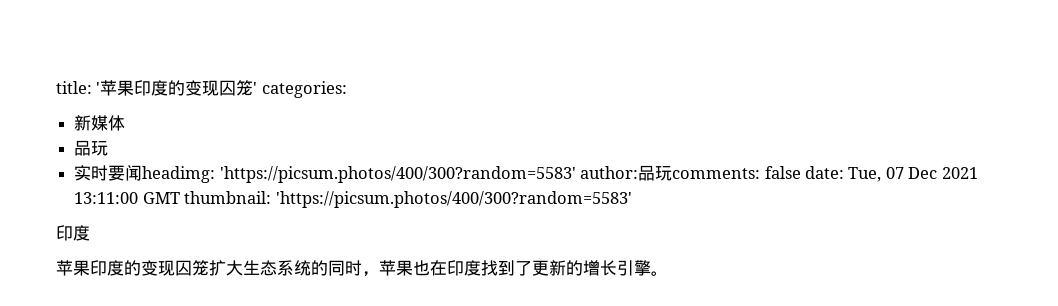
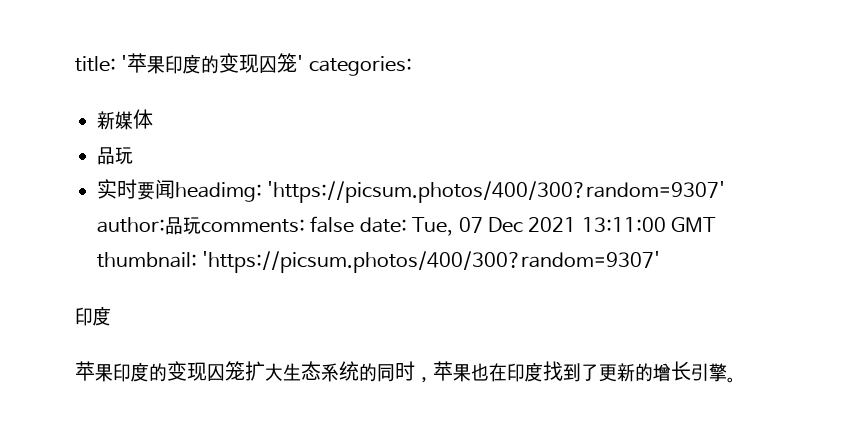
- 实时要闻headimg: 'https://picsum.photos/400/300?random=5583' author:品玩comments: false date: Tue, 07 Dec 2021 13:11:00 GMT thumbnail: 'https://picsum.photos/400/300?random=5583'
+ 实时要闻headimg: 'https://picsum.photos/400/300?random=9307' author:品玩comments: false date: Tue, 07 Dec 2021 13:11:00 GMT thumbnail: 'https://picsum.photos/400/300?random=9307'

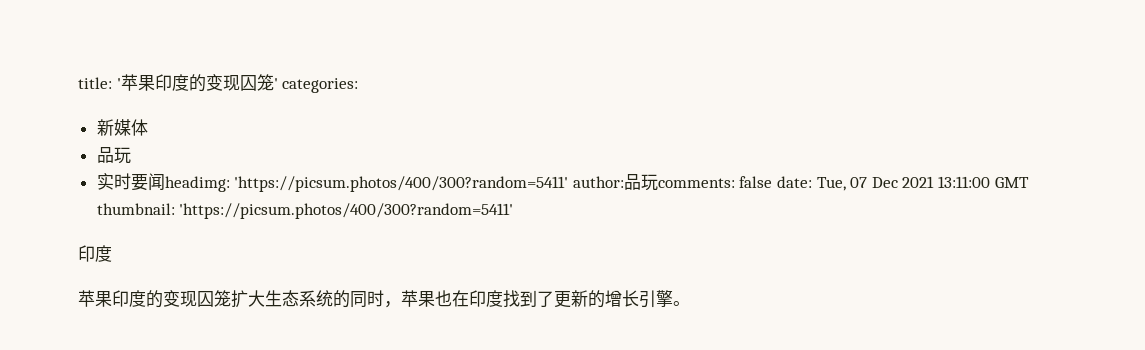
- 实时要闻headimg: 'https://picsum.photos/400/300?random=9307' author:品玩comments: false date: Tue, 07 Dec 2021 13:11:00 GMT thumbnail: 'https://picsum.photos/400/300?random=9307'
+ 实时要闻headimg: 'https://picsum.photos/400/300?random=5411' author:品玩comments: false date: Tue, 07 Dec 2021 13:11:00 GMT thumbnail: 'https://picsum.photos/400/300?random=5411'

